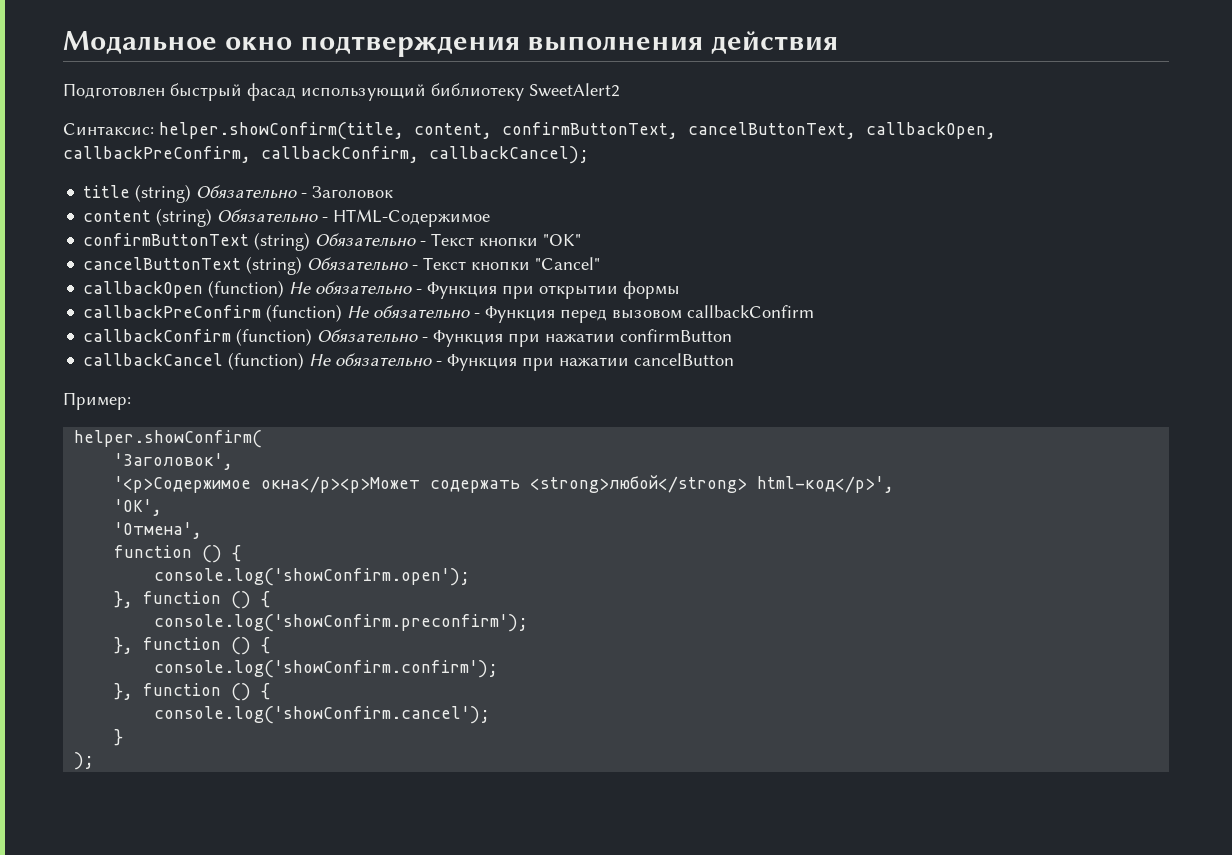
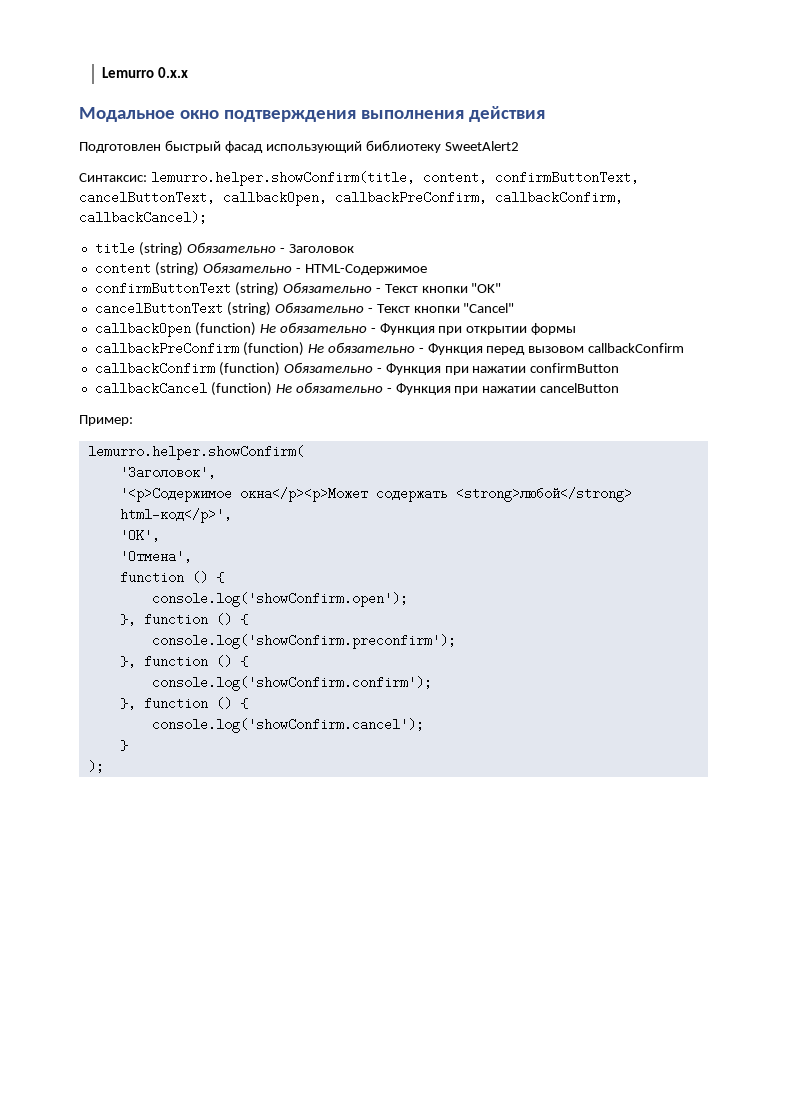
+ Lemurro 0.x.x
- Синтаксис: helper.showConfirm(title, content, confirmButtonText, cancelButtonText, callbackOpen, callbackPreConfirm, callbackConfirm, callbackCancel);
+ Синтаксис: lemurro.helper.showConfirm(title, content, confirmButtonText, cancelButtonText, callbackOpen, callbackPreConfirm, callbackConfirm, callbackCancel);
- helper.showConfirm(
+ lemurro.helper.showConfirm(

